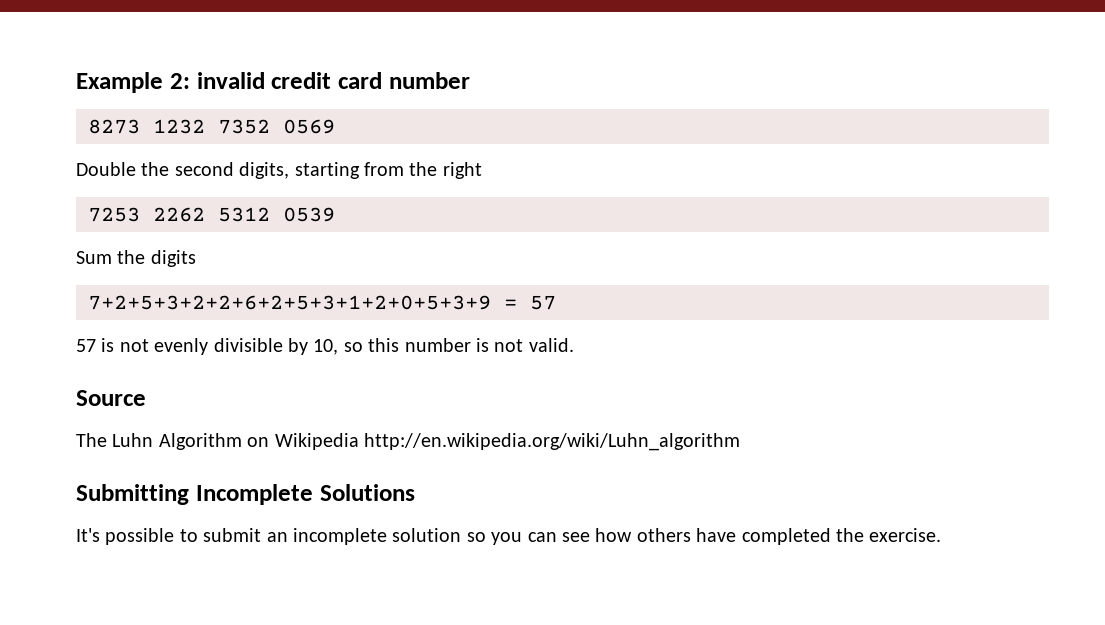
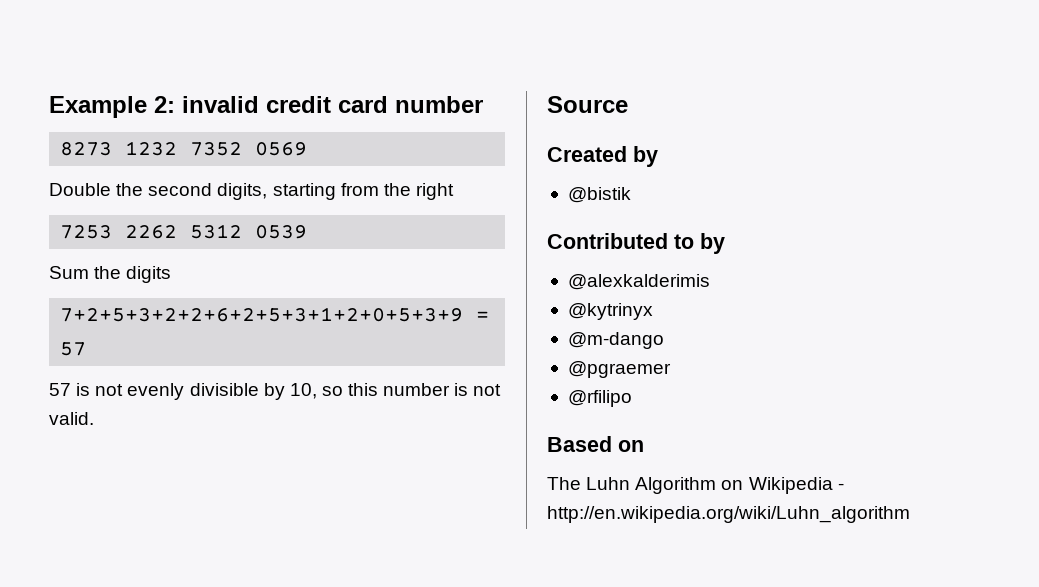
+ Created by
+ @bistik
+ Contributed to by
+ @alexkalderimis
+ @kytrinyx
+ @m-dango
+ @pgraemer
+ @rfilipo
+ Based on
- The Luhn Algorithm on Wikipedia http://en.wikipedia.org/wiki/Luhn_algorithm
+ The Luhn Algorithm on Wikipedia - http://en.wikipedia.org/wiki/Luhn_algorithm
- Submitting Incomplete Solutions
- It's possible to submit an incomplete solution so you can see how others have completed the exercise.

